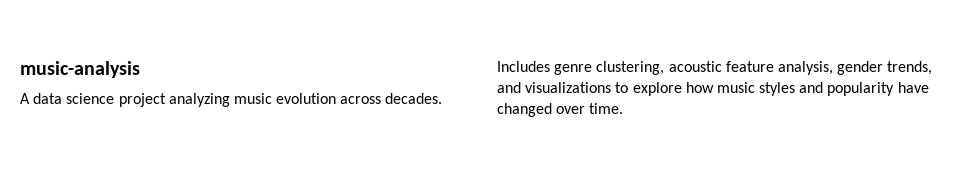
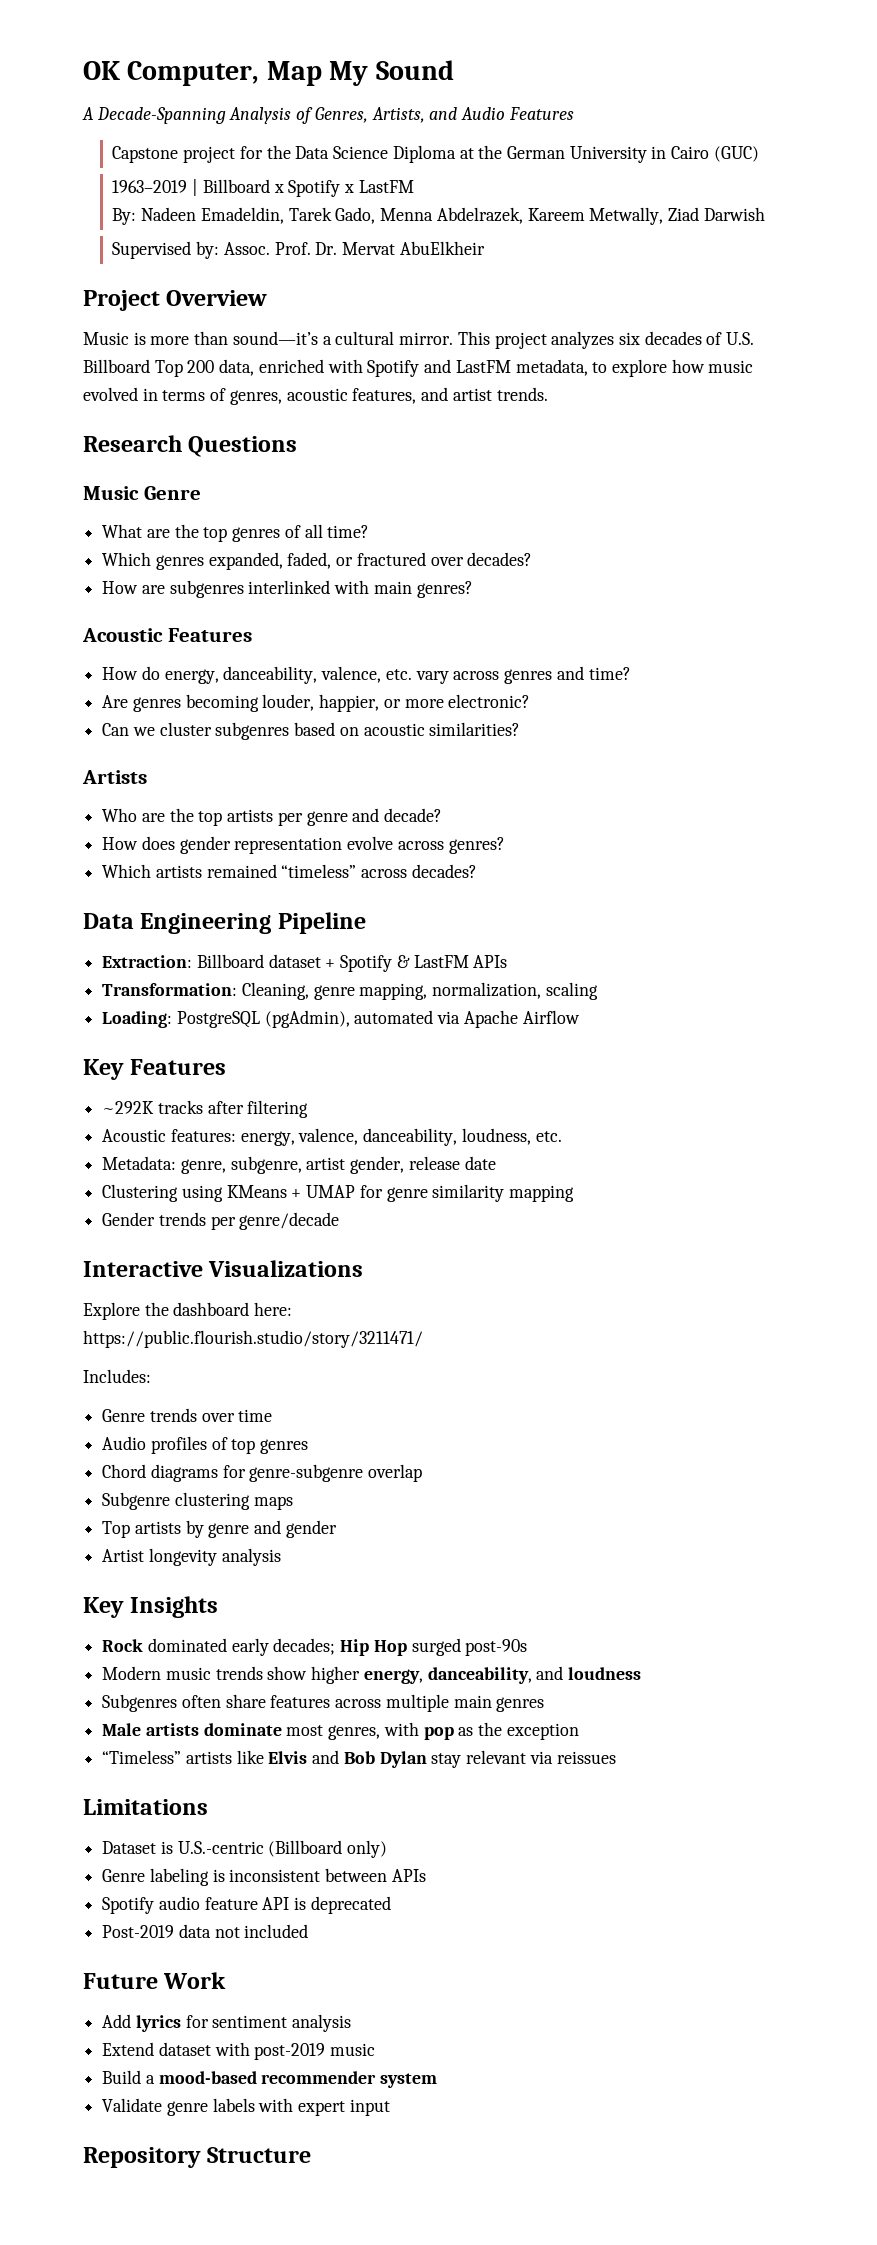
- music-analysis
- A data science project analyzing music evolution across decades. Includes genre clustering, acoustic feature analysis, gender trends, and visualizations to explore how music styles and popularity have changed over time.
+ OK Computer, Map My Sound
+ A Decade-Spanning Analysis of Genres, Artists, and Audio Features
+ Capstone project for the Data Science Diploma at the German University in Cairo (GUC)
+ 1963–2019 | Billboard x Spotify x LastFM
+ By: Nadeen Emadeldin, Tarek Gado, Menna Abdelrazek, Kareem Metwally, Ziad Darwish
+ Supervised by: Assoc. Prof. Dr. Mervat AbuElkheir
+ Project Overview
+ Music is more than sound—it’s a cultural mirror. This project analyzes six decades of U.S. Billboard Top 200 data, enriched with Spotify and LastFM metadata, to explore how music evolved in terms of genres, acoustic features, and artist trends.
+ Research Questions
+ Music Genre
+ What are the top genres of all time?
+ Which genres expanded, faded, or fractured over decades?
+ How are subgenres interlinked with main genres?
+ Acoustic Features
+ How do energy, danceability, valence, etc. vary across genres and time?
+ Are genres becoming louder, happier, or more electronic?
+ Can we cluster subgenres based on acoustic similarities?
+ Artists
+ Who are the top artists per genre and decade?
+ How does gender representation evolve across genres?
+ Which artists remained “timeless” across decades?
+ Data Engineering Pipeline
+ Extraction: Billboard dataset + Spotify & LastFM APIs
+ Transformation: Cleaning, genre mapping, normalization, scaling
+ Loading: PostgreSQL (pgAdmin), automated via Apache Airflow
+ Key Features
+ ~292K tracks after filtering
+ Acoustic features: energy, valence, danceability, loudness, etc.
+ Metadata: genre, subgenre, artist gender, release date
+ Clustering using KMeans + UMAP for genre similarity mapping
+ Gender trends per genre/decade
+ Interactive Visualizations
+ Explore the dashboard here:
+ https://public.flourish.studio/story/3211471/
+ Includes:
+ Genre trends over time
+ Audio profiles of top genres
+ Chord diagrams for genre-subgenre overlap
+ Subgenre clustering maps
+ Top artists by genre and gender
+ Artist longevity analysis
+ Key Insights
+ Rock dominated early decades; Hip Hop surged post-90s
+ Modern music trends show higher energy, danceability, and loudness
+ Subgenres often share features across multiple main genres
+ Male artists dominate most genres, with pop as the exception
+ “Timeless” artists like Elvis and Bob Dylan stay relevant via reissues
+ Limitations
+ Dataset is U.S.-centric (Billboard only)
+ Genre labeling is inconsistent between APIs
+ Spotify audio feature API is deprecated
+ Post-2019 data not included
+ Future Work
+ Add lyrics for sentiment analysis
+ Extend dataset with post-2019 music
+ Build a mood-based recommender system
+ Validate genre labels with expert input
+ Repository Structure

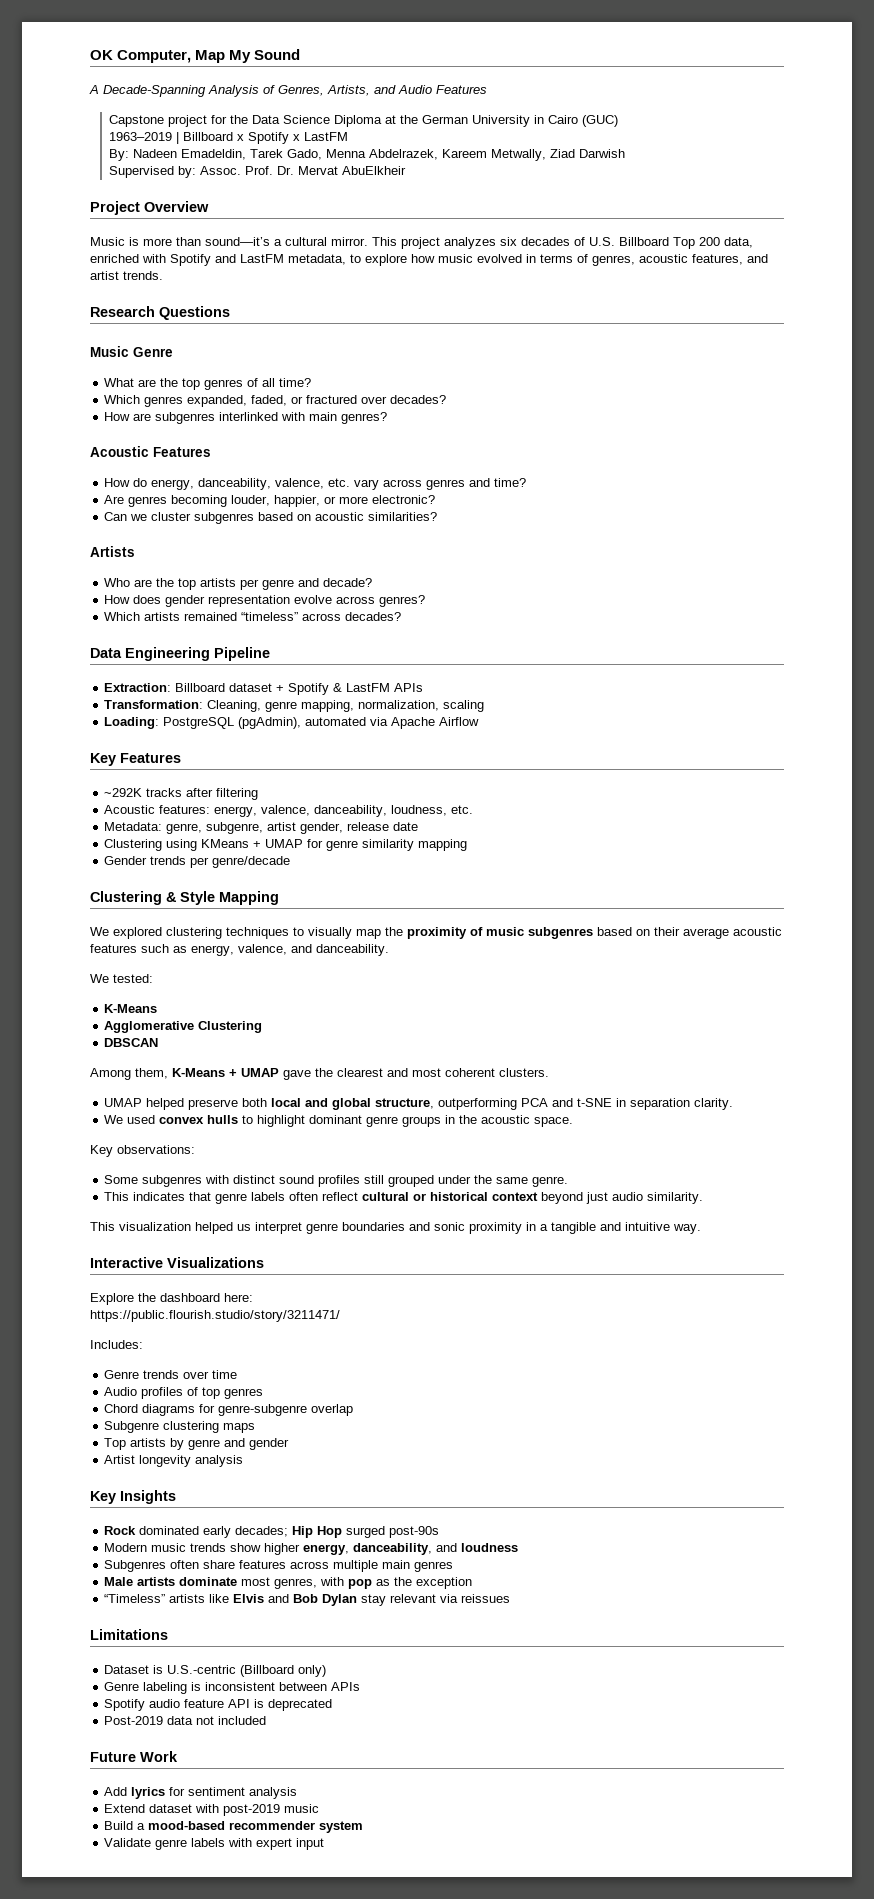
+ Clustering & Style Mapping
+ We explored clustering techniques to visually map the proximity of music subgenres based on their average acoustic features such as energy, valence, and danceability.
+ We tested:
+ K-Means
+ Agglomerative Clustering
+ DBSCAN
+ Among them, K-Means + UMAP gave the clearest and most coherent clusters.
+ UMAP helped preserve both local and global structure, outperforming PCA and t-SNE in separation clarity.
+ We used convex hulls to highlight dominant genre groups in the acoustic space.
+ Key observations:
+ Some subgenres with distinct sound profiles still grouped under the same genre.
+ This indicates that genre labels often reflect cultural or historical context beyond just audio similarity.
+ This visualization helped us interpret genre boundaries and sonic proximity in a tangible and intuitive way.
- Repository Structure

